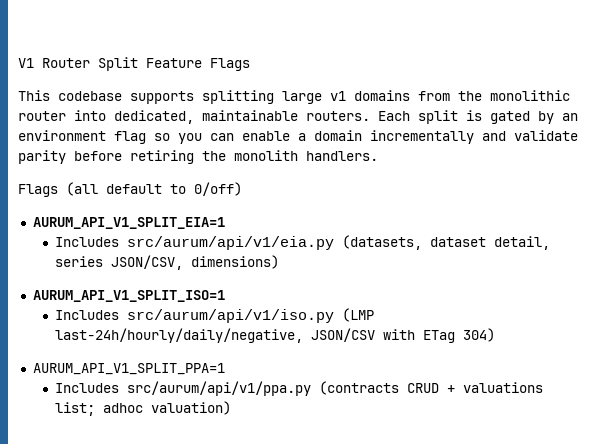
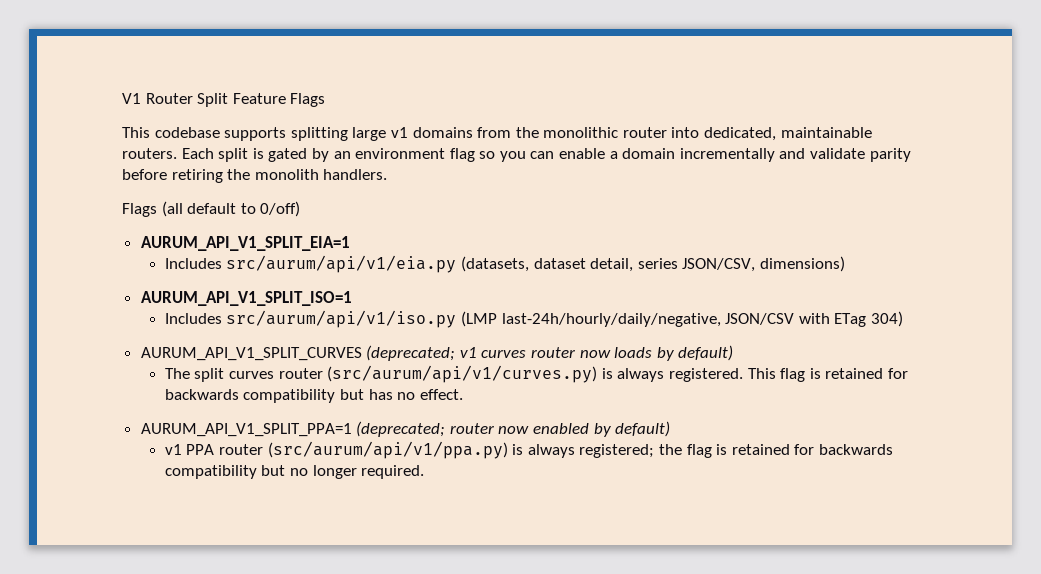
- AURUM_API_V1_SPLIT_PPA=1
- Includes src/aurum/api/v1/ppa.py (contracts CRUD + valuations list; adhoc valuation)
+ AURUM_API_V1_SPLIT_CURVES (deprecated; v1 curves router now loads by default)
+ The split curves router (src/aurum/api/v1/curves.py) is always registered. This flag is retained for backwards compatibility but has no effect.
+ AURUM_API_V1_SPLIT_PPA=1 (deprecated; router now enabled by default)
+ v1 PPA router (src/aurum/api/v1/ppa.py) is always registered; the flag is retained for backwards compatibility but no longer required.

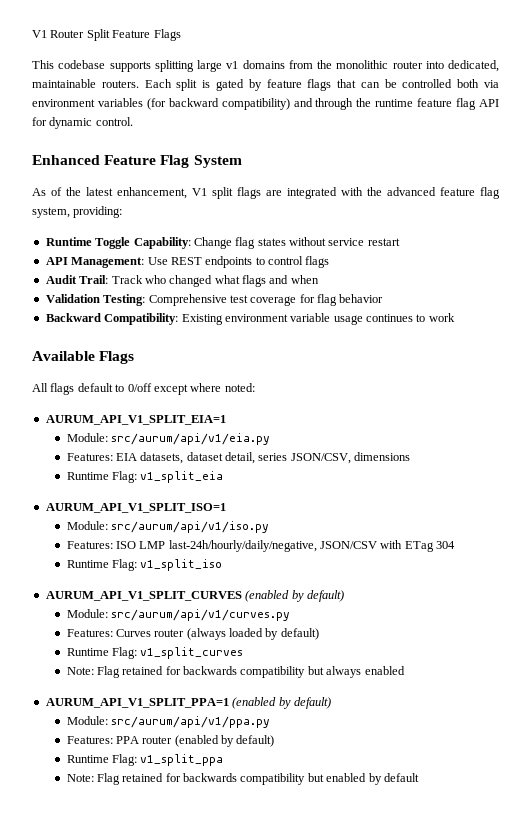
- Each split is gated by an environment flag so you can enable a domain incrementally and validate parity before retiring the monolith handlers.
- Flags (all default to 0/off)
+ Each split is gated by feature flags that can be controlled both via environment variables (for backward compatibility) and through the runtime feature flag API for dynamic control.
+ Enhanced Feature Flag System
+ As of the latest enhancement, V1 split flags are integrated with the advanced feature flag system, providing:
+ Runtime Toggle Capability: Change flag states without service restart
+ API Management: Use REST endpoints to control flags
+ Audit Trail: Track who changed what flags and when
+ Validation Testing: Comprehensive test coverage for flag behavior
+ Backward Compatibility: Existing environment variable usage continues to work
+ Available Flags
+ All flags default to 0/off except where noted:
- Includes src/aurum/api/v1/eia.py (datasets, dataset detail, series JSON/CSV, dimensions)
+ Module: src/aurum/api/v1/eia.py
+ Features: EIA datasets, dataset detail, series JSON/CSV, dimensions
+ Runtime Flag: v1_split_eia
- Includes src/aurum/api/v1/iso.py (LMP last-24h/hourly/daily/negative, JSON/CSV with ETag 304)
- AURUM_API_V1_SPLIT_CURVES (deprecated; v1 curves router now loads by default)
- The split curves router (src/aurum/api/v1/curves.py) is always registered. This flag is retained for backwards compatibility but has no effect.
- AURUM_API_V1_SPLIT_PPA=1 (deprecated; router now enabled by default)
- v1 PPA router (src/aurum/api/v1/ppa.py) is always registered; the flag is retained for backwards compatibility but no longer required.
+ Module: src/aurum/api/v1/iso.py
+ Features: ISO LMP last-24h/hourly/daily/negative, JSON/CSV with ETag 304
+ Runtime Flag: v1_split_iso
+ AURUM_API_V1_SPLIT_CURVES (enabled by default)
+ Module: src/aurum/api/v1/curves.py
+ Features: Curves router (always loaded by default)
+ Runtime Flag: v1_split_curves
+ Note: Flag retained for backwards compatibility but always enabled
+ AURUM_API_V1_SPLIT_PPA=1 (enabled by default)
+ Module: src/aurum/api/v1/ppa.py
+ Features: PPA router (enabled by default)
+ Runtime Flag: v1_split_ppa
+ Note: Flag retained for backwards compatibility but enabled by default

